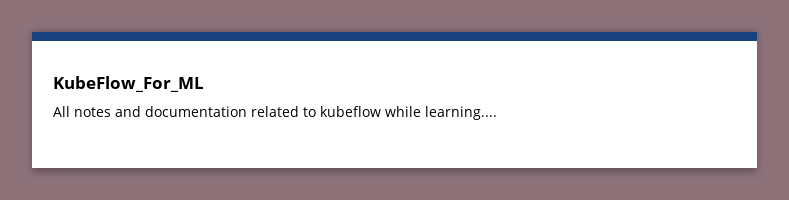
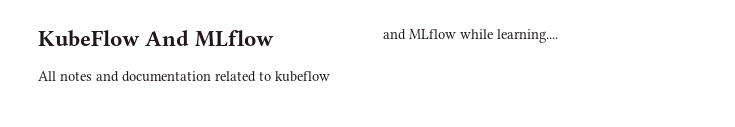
- KubeFlow_For_ML
+ KubeFlow And MLflow
- All notes and documentation related to kubeflow while learning....
+ All notes and documentation related to kubeflow and MLflow while learning....

